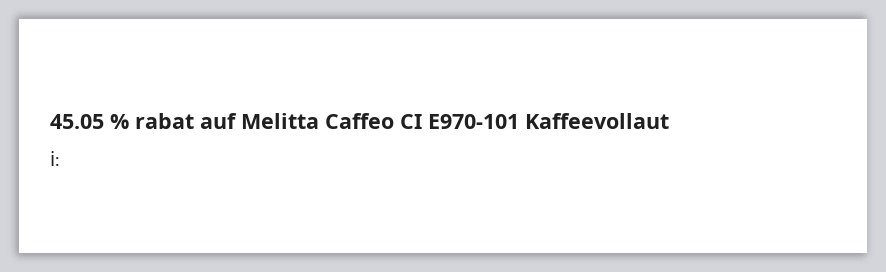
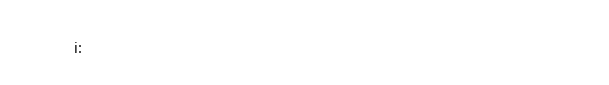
- 45.05 % rabat auf Melitta Caffeo CI E970-101 Kaffeevollaut

